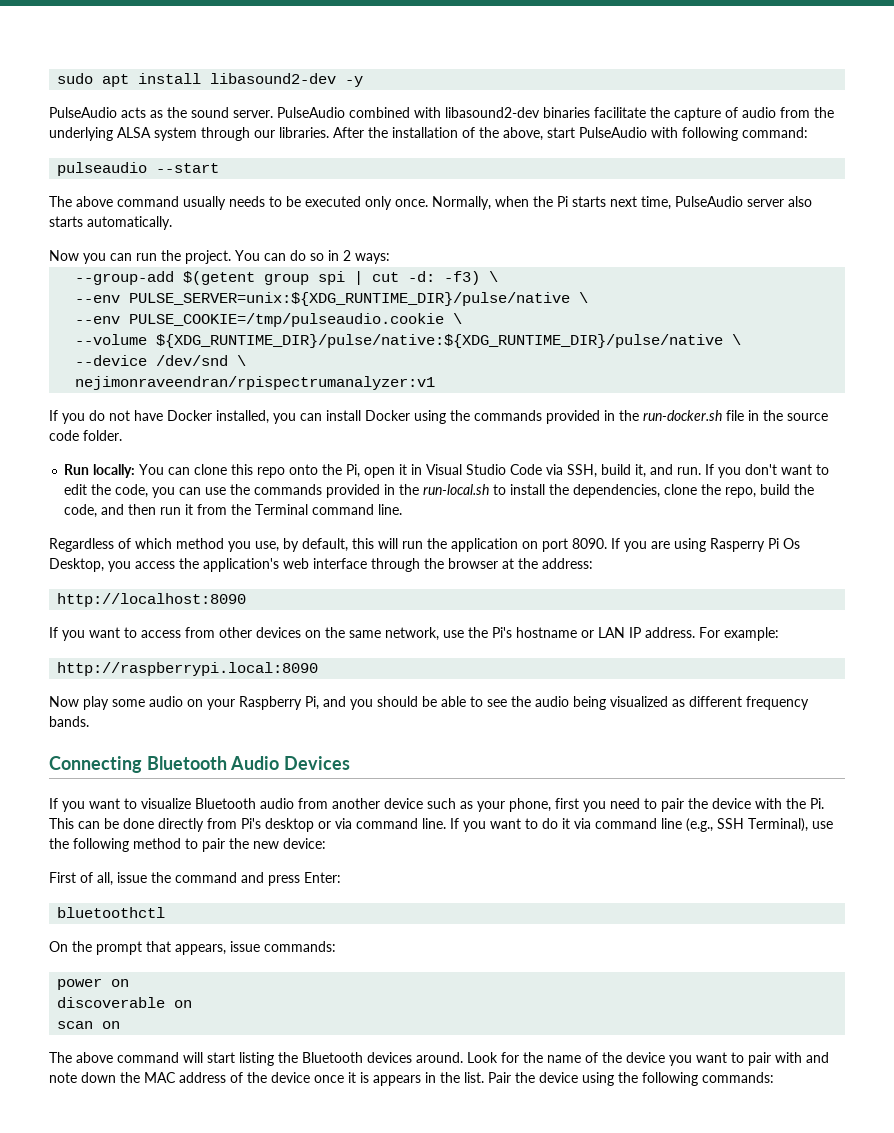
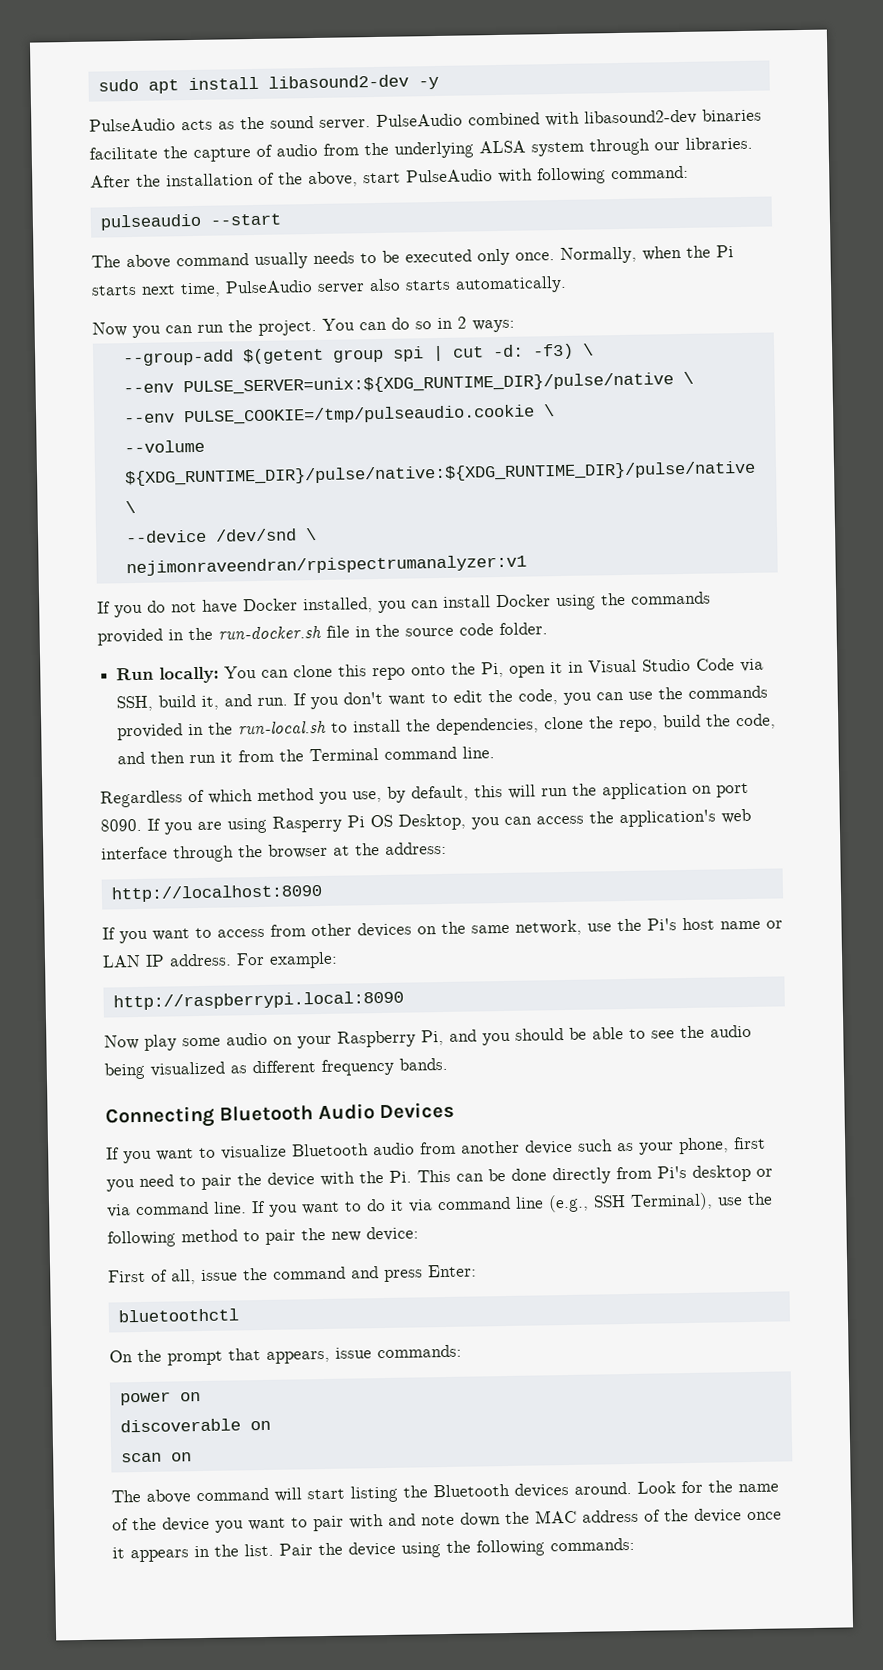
- If you are using Rasperry Pi Os Desktop, you access the application's web interface through the browser at the address:
+ If you are using Rasperry Pi OS Desktop, you can access the application's web interface through the browser at the address:
- If you want to access from other devices on the same network, use the Pi's hostname or LAN IP address.
+ If you want to access from other devices on the same network, use the Pi's host name or LAN IP address.
- Look for the name of the device you want to pair with and note down the MAC address of the device once it is appears in the list.
+ Look for the name of the device you want to pair with and note down the MAC address of the device once it appears in the list.

